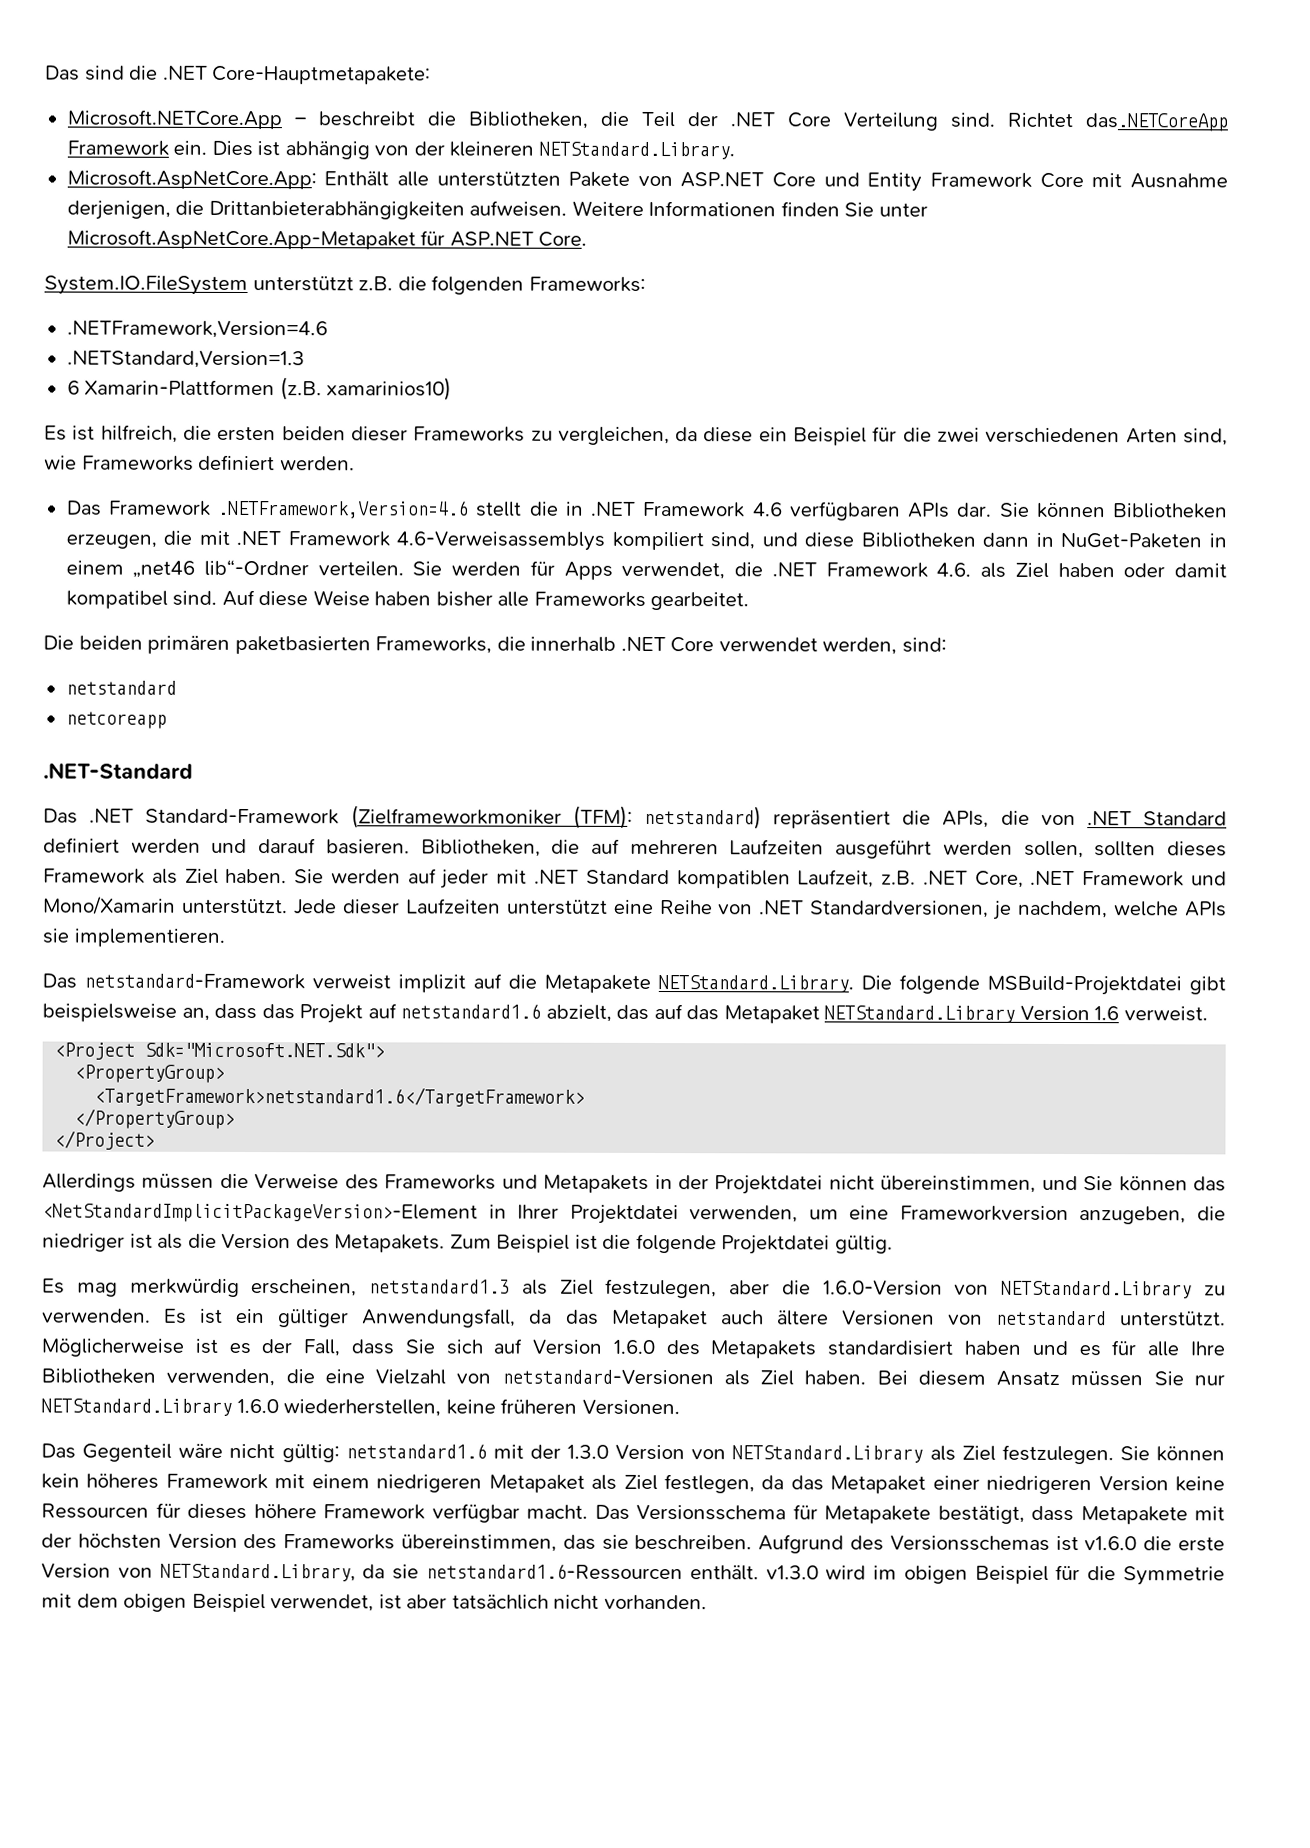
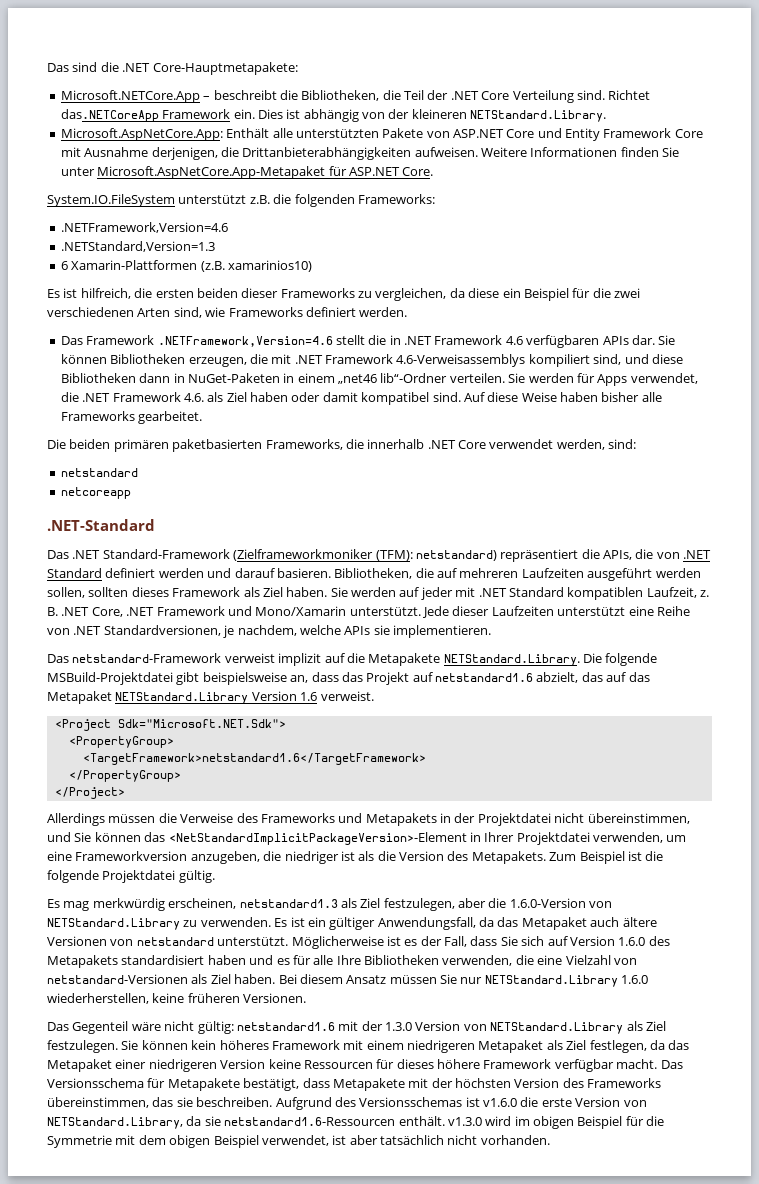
- Sie werden auf jeder mit .NET Standard kompatiblen Laufzeit, z.B. .NET Core, .NET Framework und Mono/Xamarin unterstützt.
+ Sie werden auf jeder mit .NET Standard kompatiblen Laufzeit, z. B. .NET Core, .NET Framework und Mono/Xamarin unterstützt.

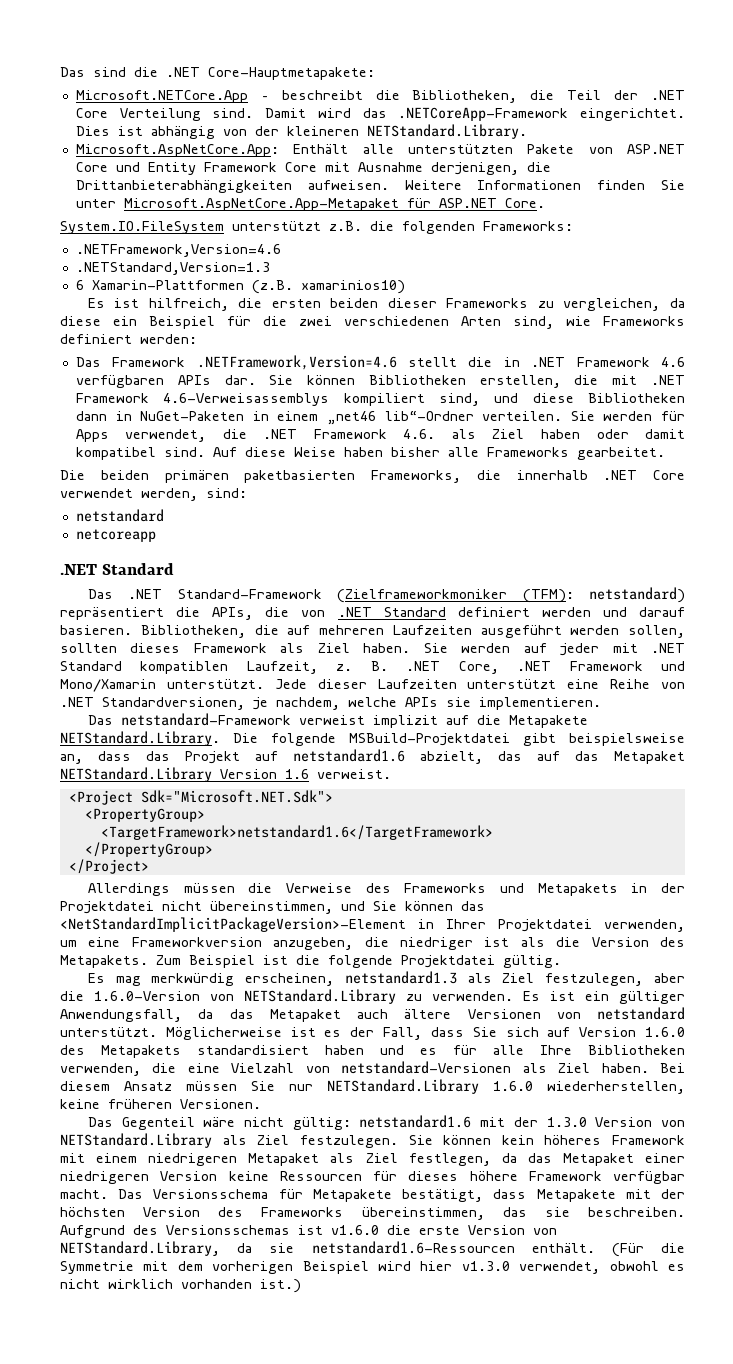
- Richtet das.NETCoreApp Framework ein.
+ Damit wird das .NETCoreApp-Framework eingerichtet.
- Es ist hilfreich, die ersten beiden dieser Frameworks zu vergleichen, da diese ein Beispiel für die zwei verschiedenen Arten sind, wie Frameworks definiert werden.
+ Es ist hilfreich, die ersten beiden dieser Frameworks zu vergleichen, da diese ein Beispiel für die zwei verschiedenen Arten sind, wie Frameworks definiert werden:
- Sie können Bibliotheken erzeugen, die mit .NET Framework 4.6-Verweisassemblys kompiliert sind, und diese Bibliotheken dann in NuGet-Paketen in einem „net46 lib“-Ordner verteilen.
+ Sie können Bibliotheken erstellen, die mit .NET Framework 4.6-Verweisassemblys kompiliert sind, und diese Bibliotheken dann in NuGet-Paketen in einem „net46 lib“-Ordner verteilen.
  netcoreapp
- .NET-Standard
+ .NET Standard
- Aufgrund des Versionsschemas ist v1.6.0 die erste Version von NETStandard.Library, da sie netstandard1.6-Ressourcen enthält. v1.3.0 wird im obigen Beispiel für die Symmetrie mit dem obigen Beispiel verwendet, ist aber tatsächlich nicht vorhanden.
+ Aufgrund des Versionsschemas ist v1.6.0 die erste Version von NETStandard.Library, da sie netstandard1.6-Ressourcen enthält. (Für die Symmetrie mit dem vorherigen Beispiel wird hier v1.3.0 verwendet, obwohl es nicht wirklich vorhanden ist.)

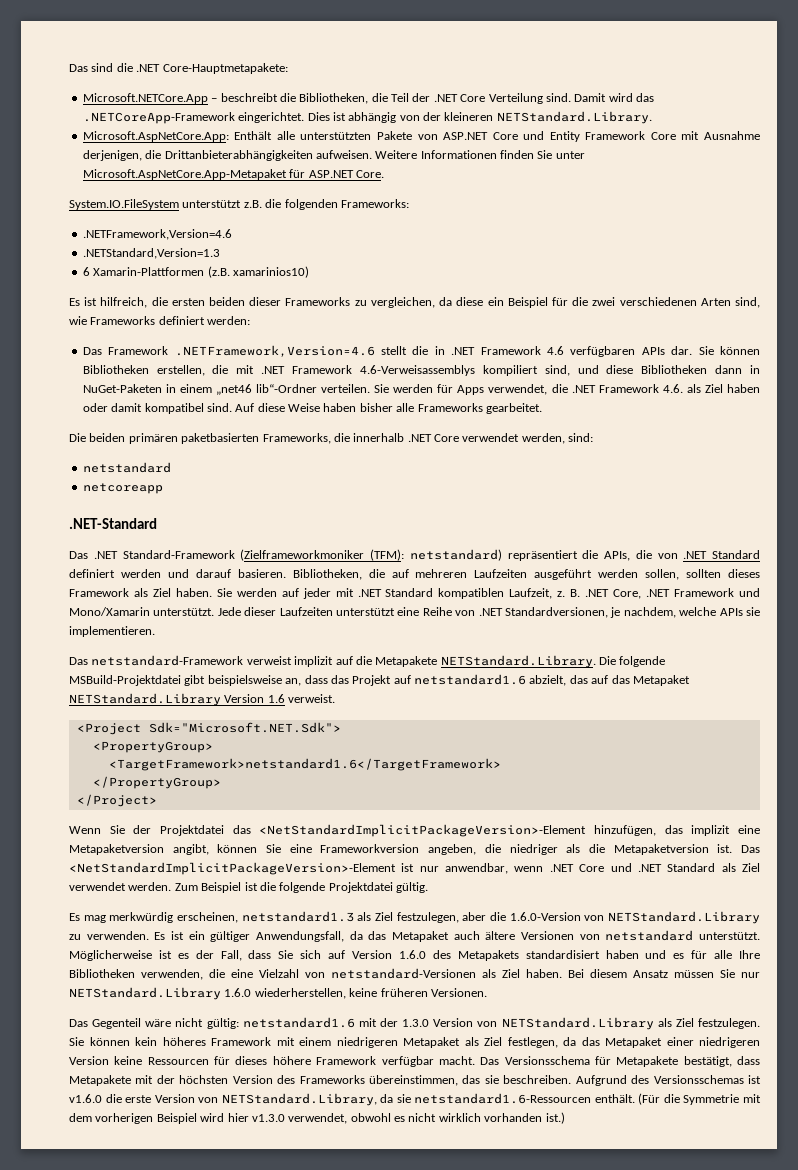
  netcoreapp
- .NET Standard
+ .NET-Standard
- Allerdings müssen die Verweise des Frameworks und Metapakets in der Projektdatei nicht übereinstimmen, und Sie können das <NetStandardImplicitPackageVersion>-Element in Ihrer Projektdatei verwenden, um eine Frameworkversion anzugeben, die niedriger ist als die Version des Metapakets.
+ Wenn Sie der Projektdatei das <NetStandardImplicitPackageVersion>-Element hinzufügen, das implizit eine Metapaketversion angibt, können Sie eine Frameworkversion angeben, die niedriger als die Metapaketversion ist. Das <NetStandardImplicitPackageVersion>-Element ist nur anwendbar, wenn .NET Core und .NET Standard als Ziel verwendet werden.

